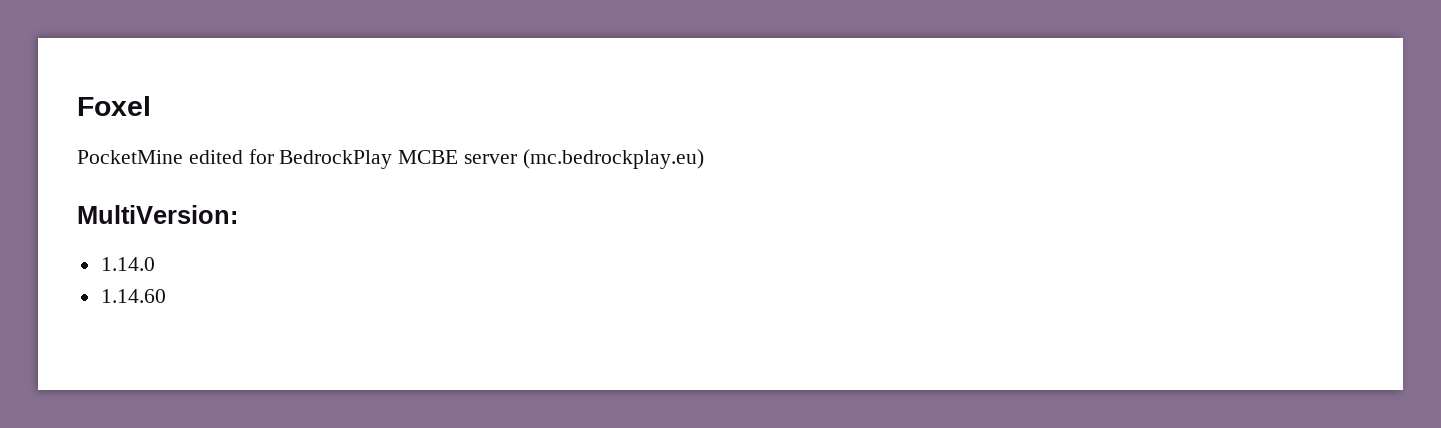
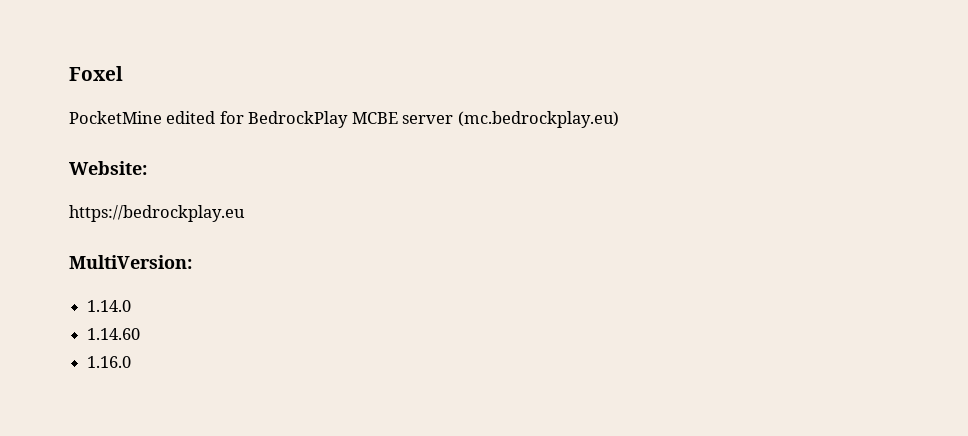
+ Website:
+ https://bedrockplay.eu
+ 1.16.0

